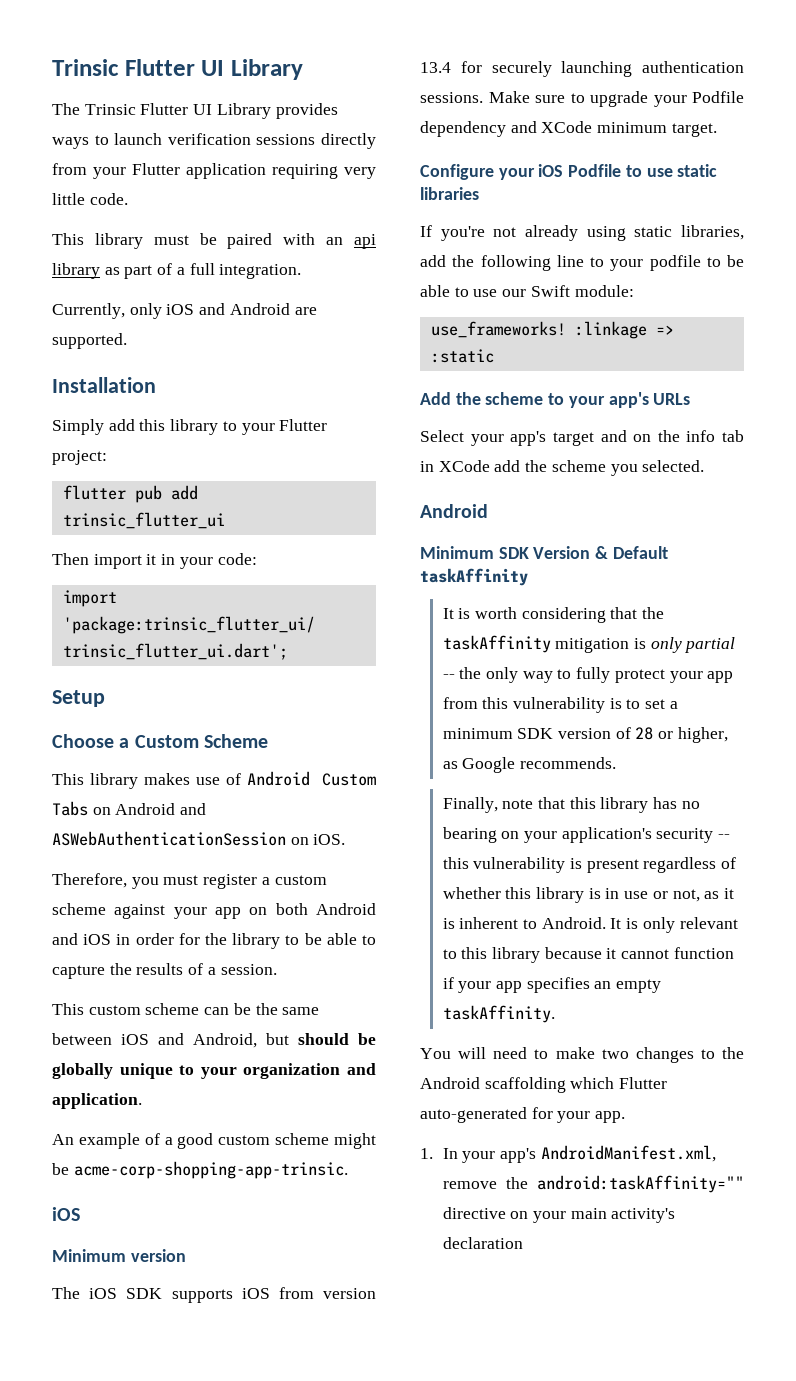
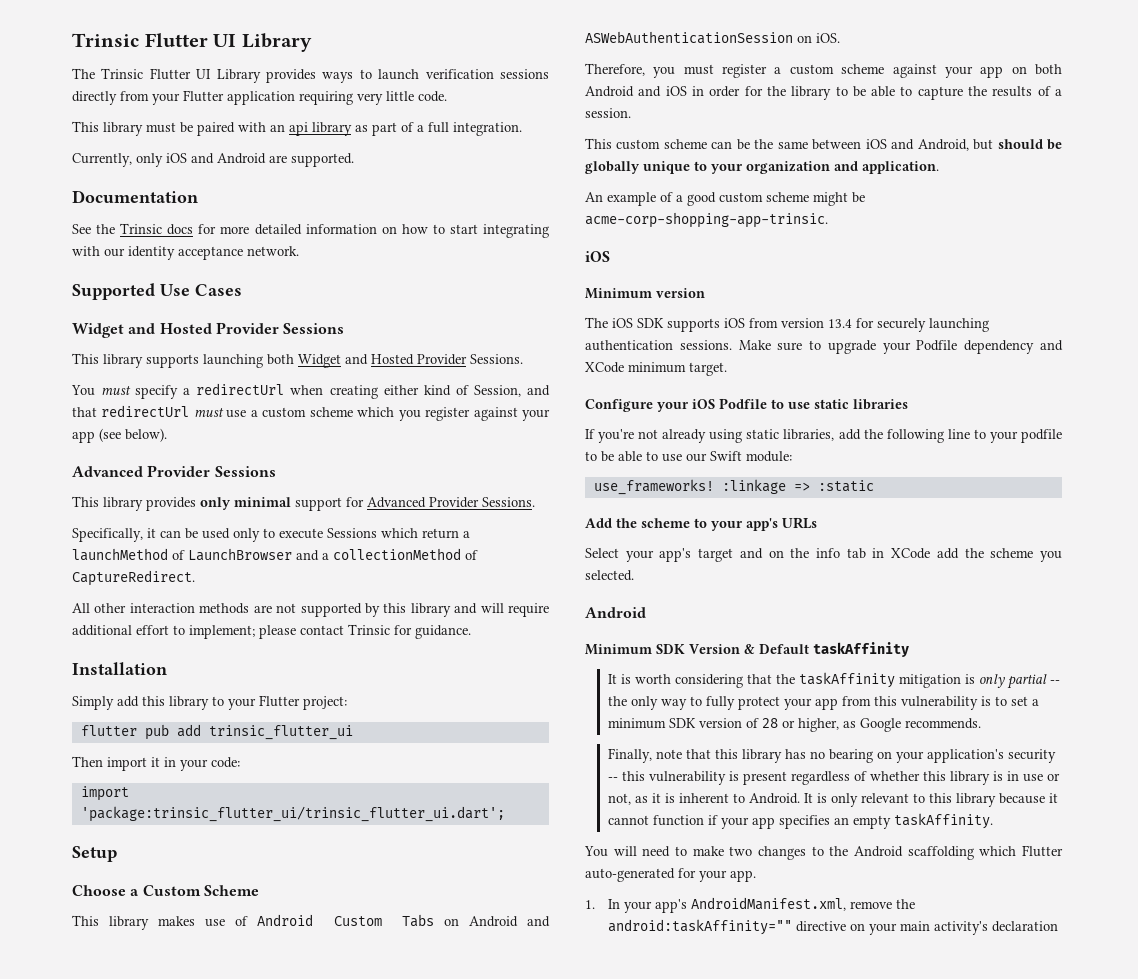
+ Documentation
+ See the Trinsic docs for more detailed information on how to start integrating with our identity acceptance network.
+ Supported Use Cases
+ Widget and Hosted Provider Sessions
+ This library supports launching both Widget and Hosted Provider Sessions.
+ You must specify a redirectUrl when creating either kind of Session, and that redirectUrl must use a custom scheme which you register against your app (see below).
+ Advanced Provider Sessions
+ This library provides only minimal support for Advanced Provider Sessions.
+ Specifically, it can be used only to execute Sessions which return a launchMethod of LaunchBrowser and a collectionMethod of CaptureRedirect.
+ All other interaction methods are not supported by this library and will require additional effort to implement; please contact Trinsic for guidance.

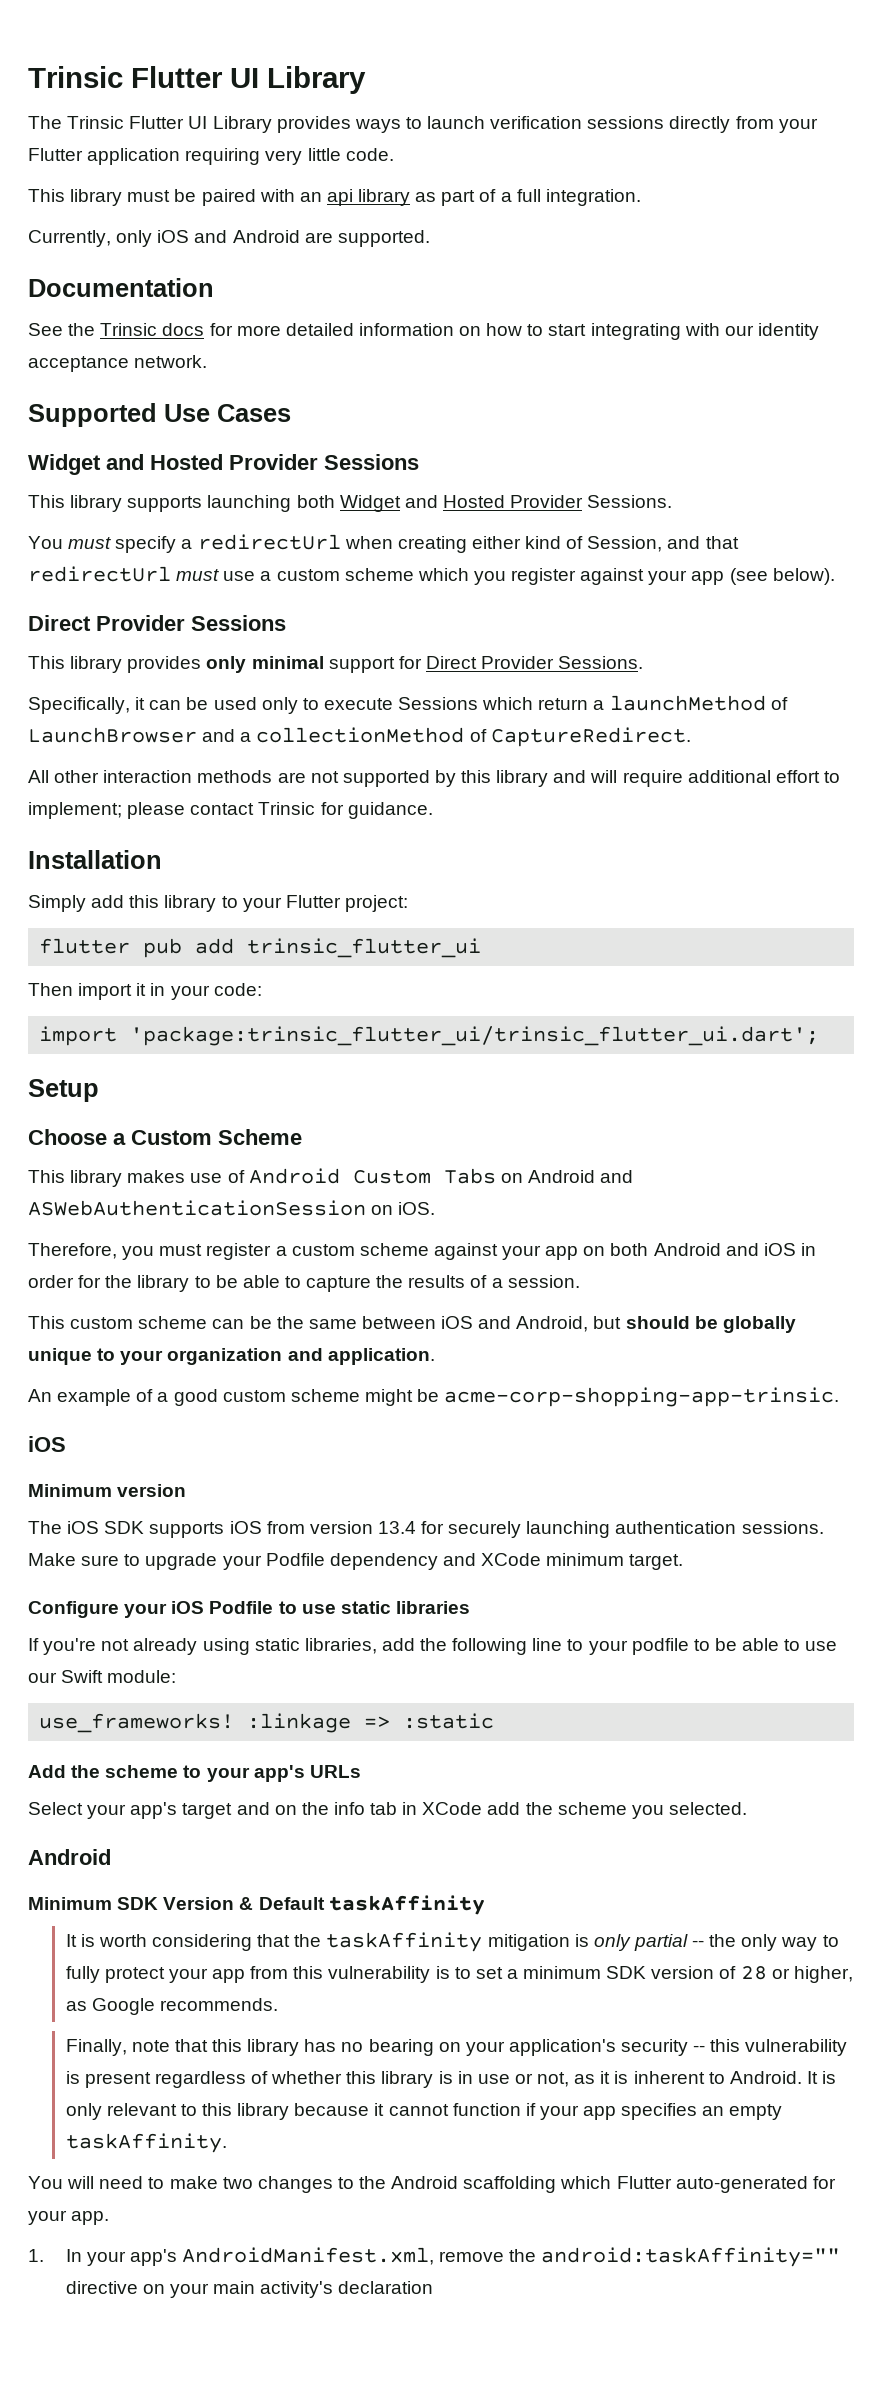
- Advanced Provider Sessions
+ Direct Provider Sessions
- This library provides only minimal support for Advanced Provider Sessions.
+ This library provides only minimal support for Direct Provider Sessions.

